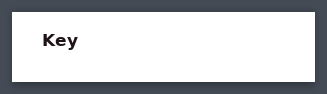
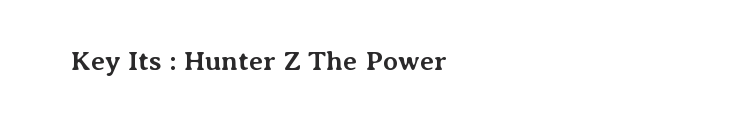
- Key
+ Key Its : Hunter Z The Power

